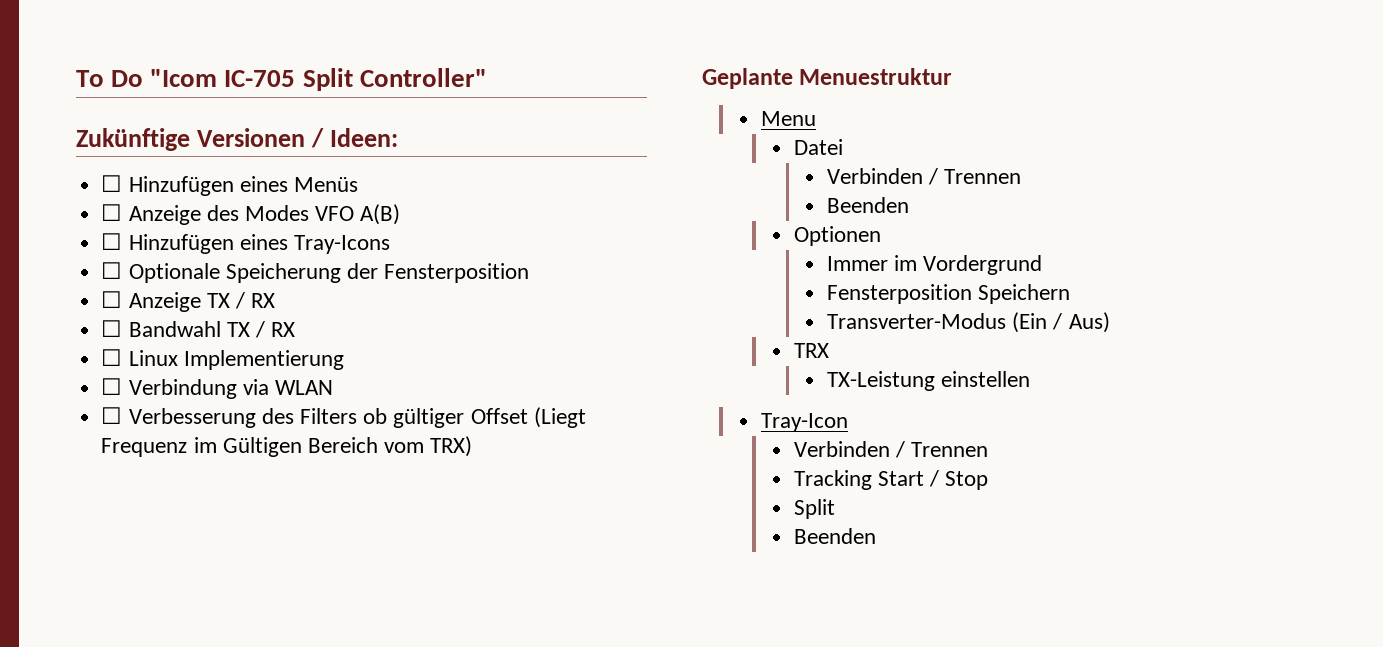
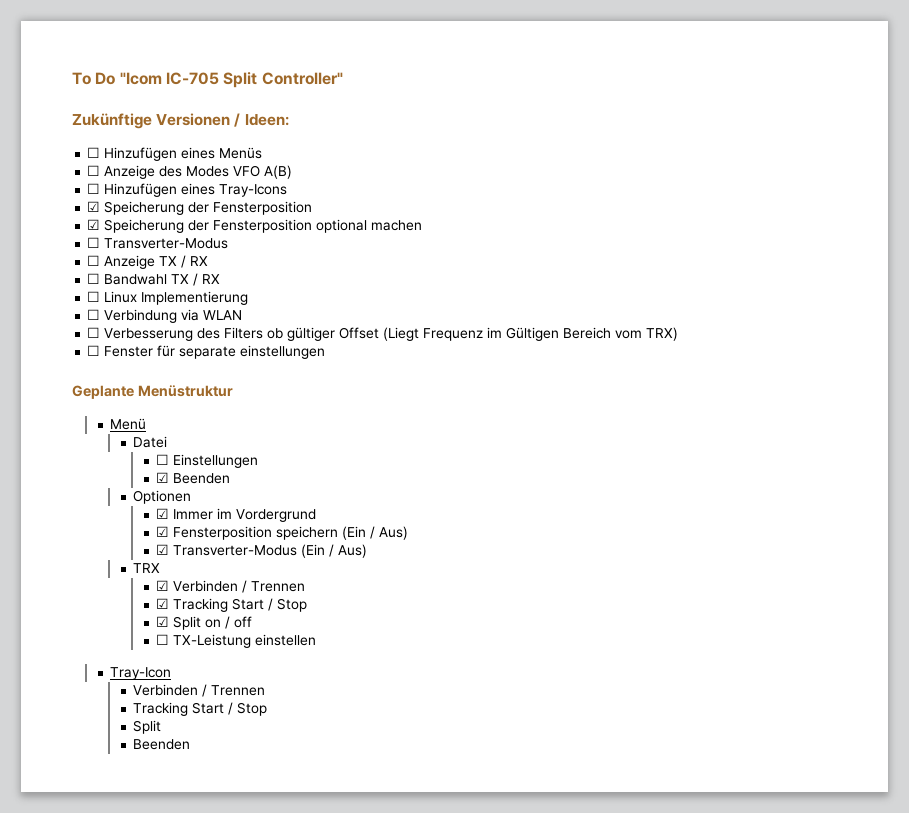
  ☐ Hinzufügen eines Tray-Icons
- ☐ Optionale Speicherung der Fensterposition
+ ☑ Speicherung der Fensterposition
+ ☑ Speicherung der Fensterposition optional machen
+ ☐ Transverter-Modus
+ ☐ Fenster für separate einstellungen
- Geplante Menuestruktur
- Menu
+ Geplante Menüstruktur
+ Menü
  Datei
- Verbinden / Trennen
- Beenden
+ ☐ Einstellungen
+ ☑ Beenden
- Immer im Vordergrund
+ ☑ Immer im Vordergrund
- Fensterposition Speichern
- Transverter-Modus (Ein / Aus)
+ ☑ Fensterposition speichern (Ein / Aus)
+ ☑ Transverter-Modus (Ein / Aus)
- TX-Leistung einstellen
+ ☑ Verbinden / Trennen
+ ☑ Tracking Start / Stop
+ ☑ Split on / off
+ ☐ TX-Leistung einstellen

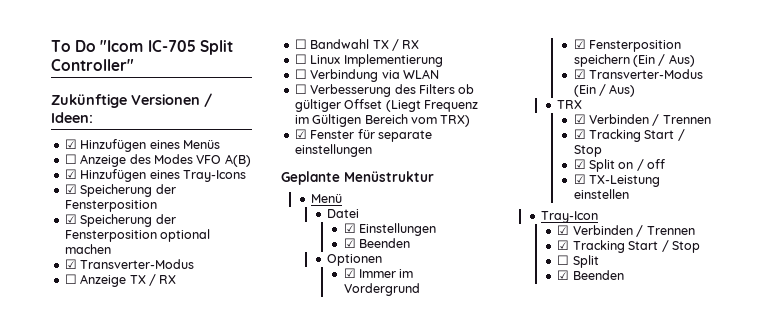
- ☐ Hinzufügen eines Menüs
+ ☑ Hinzufügen eines Menüs
- ☐ Hinzufügen eines Tray-Icons
+ ☑ Hinzufügen eines Tray-Icons
  ☑ Speicherung der Fensterposition optional machen
- ☐ Transverter-Modus
+ ☑ Transverter-Modus
- ☐ Fenster für separate einstellungen
+ ☑ Fenster für separate einstellungen
- ☐ Einstellungen
+ ☑ Einstellungen
- ☐ TX-Leistung einstellen
+ ☑ TX-Leistung einstellen
  Tray-Icon
- Verbinden / Trennen
- Tracking Start / Stop
- Split
- Beenden
+ ☑ Verbinden / Trennen
+ ☑ Tracking Start / Stop
+ ☐ Split
+ ☑ Beenden

